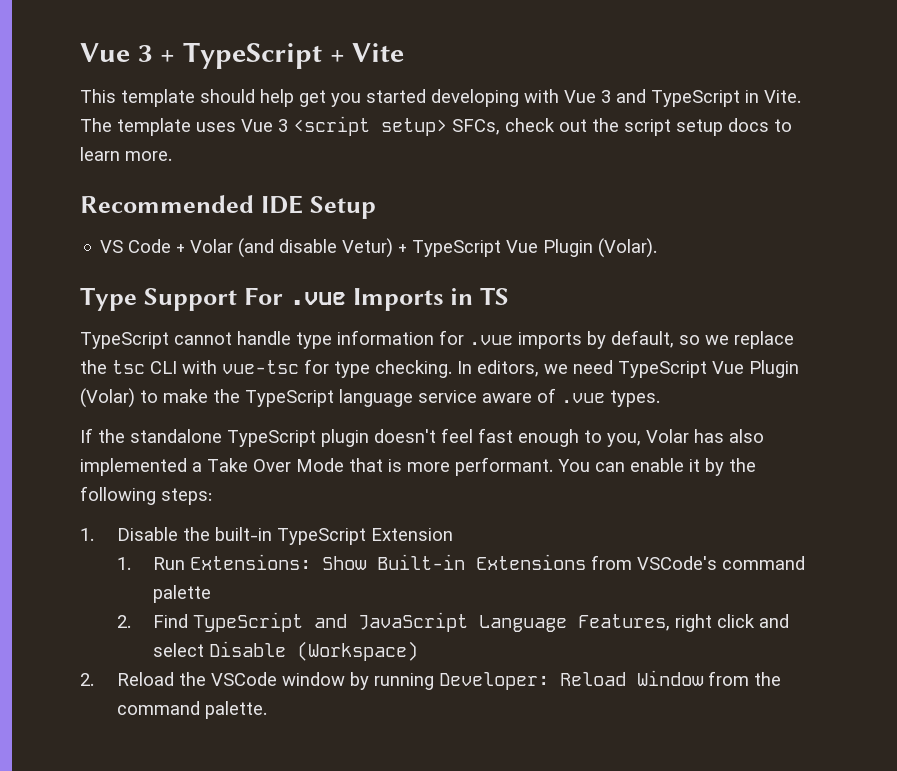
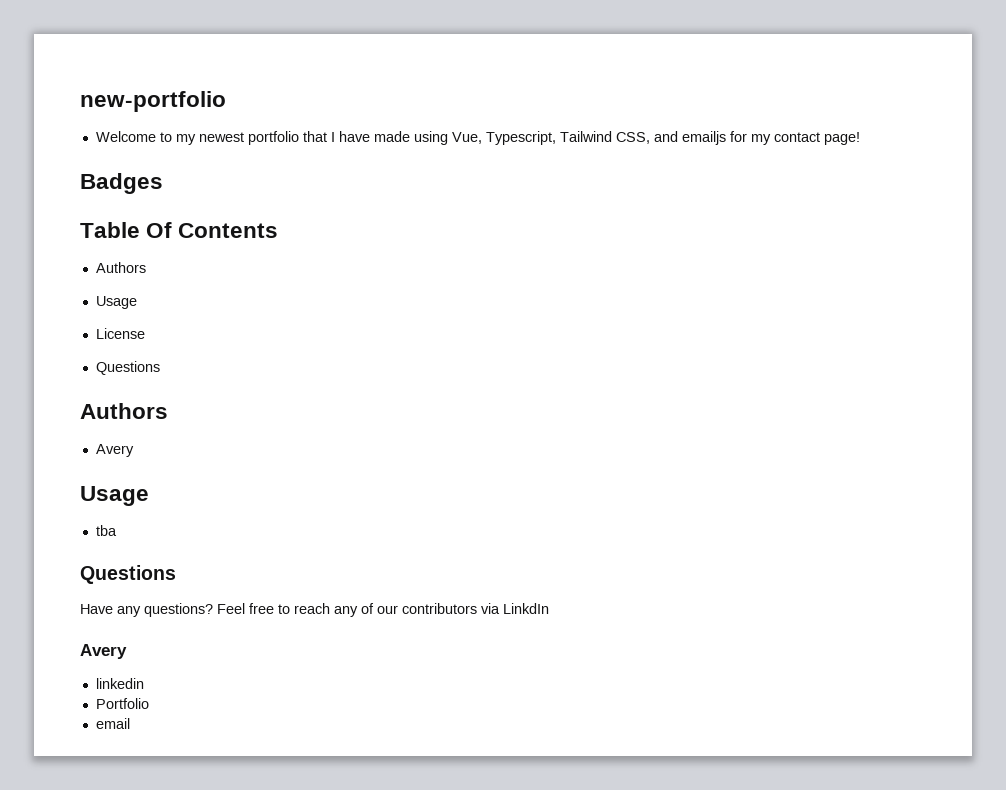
- Vue 3 + TypeScript + Vite
- This template should help get you started developing with Vue 3 and TypeScript in Vite. The template uses Vue 3 <script setup> SFCs, check out the script setup docs to learn more.
- Recommended IDE Setup
- VS Code + Volar (and disable Vetur) + TypeScript Vue Plugin (Volar).
- Type Support For .vue Imports in TS
- TypeScript cannot handle type information for .vue imports by default, so we replace the tsc CLI with vue-tsc for type checking. In editors, we need TypeScript Vue Plugin (Volar) to make the TypeScript language service aware of .vue types.
- If the standalone TypeScript plugin doesn't feel fast enough to you, Volar has also implemented a Take Over Mode that is more performant. You can enable it by the following steps:
- 1. Disable the built-in TypeScript Extension
- 1. Run Extensions: Show Built-in Extensions from VSCode's command palette
- 2. Find TypeScript and JavaScript Language Features, right click and select Disable (Workspace)
- 2. Reload the VSCode window by running Developer: Reload Window from the command palette.
+ new-portfolio
+ Welcome to my newest portfolio that I have made using Vue, Typescript, Tailwind CSS, and emailjs for my contact page!
+ Badges
+ Table Of Contents
+ Authors
+ Usage
+ License
+ Questions
+ Authors
+ Avery
+ Usage
+ tba
+ Questions
+ Have any questions? Feel free to reach any of our contributors via LinkdIn
+ Avery
+ linkedin
+ Portfolio
+ email

